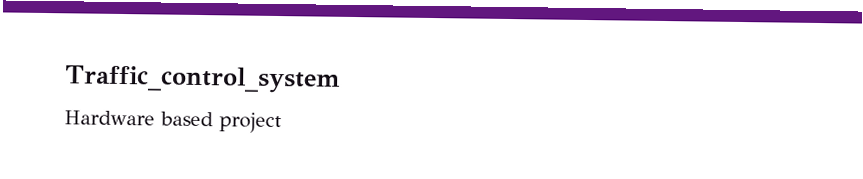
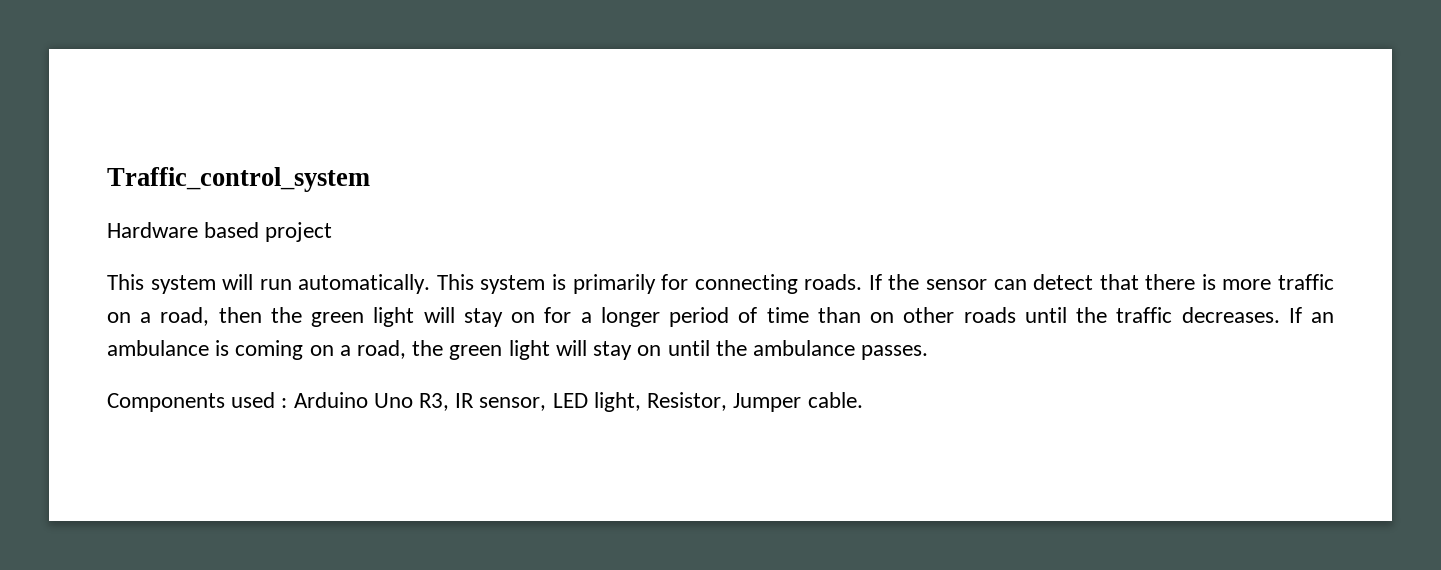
+ This system will run automatically. This system is primarily for connecting roads. If the sensor can detect that there is more traffic on a road, then the green light will stay on for a longer period of time than on other roads until the traffic decreases. If an ambulance is coming on a road, the green light will stay on until the ambulance passes.
+ Components used : Arduino Uno R3, IR sensor, LED light, Resistor, Jumper cable.

